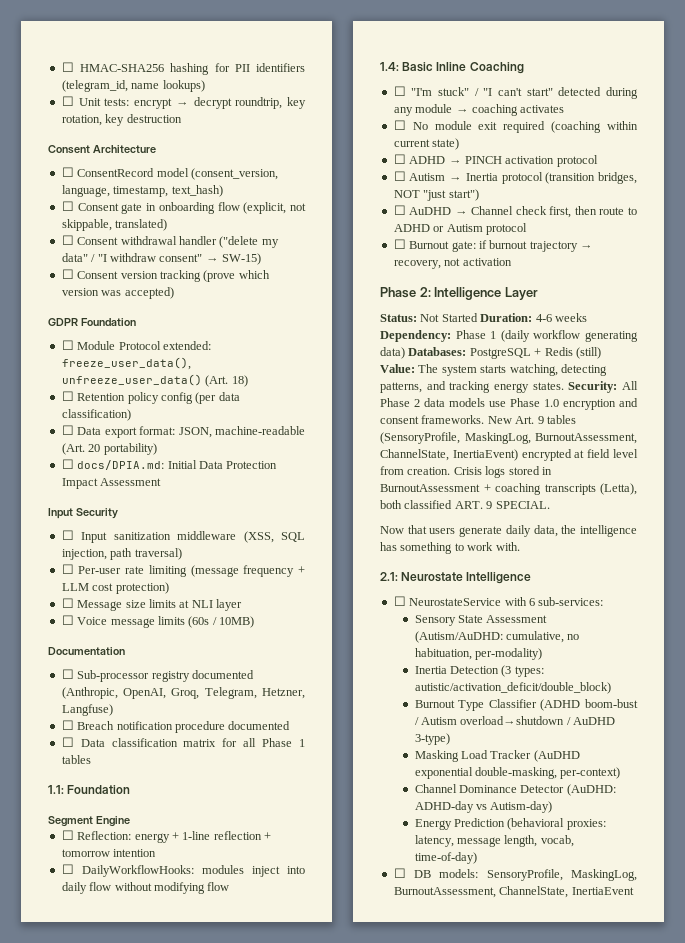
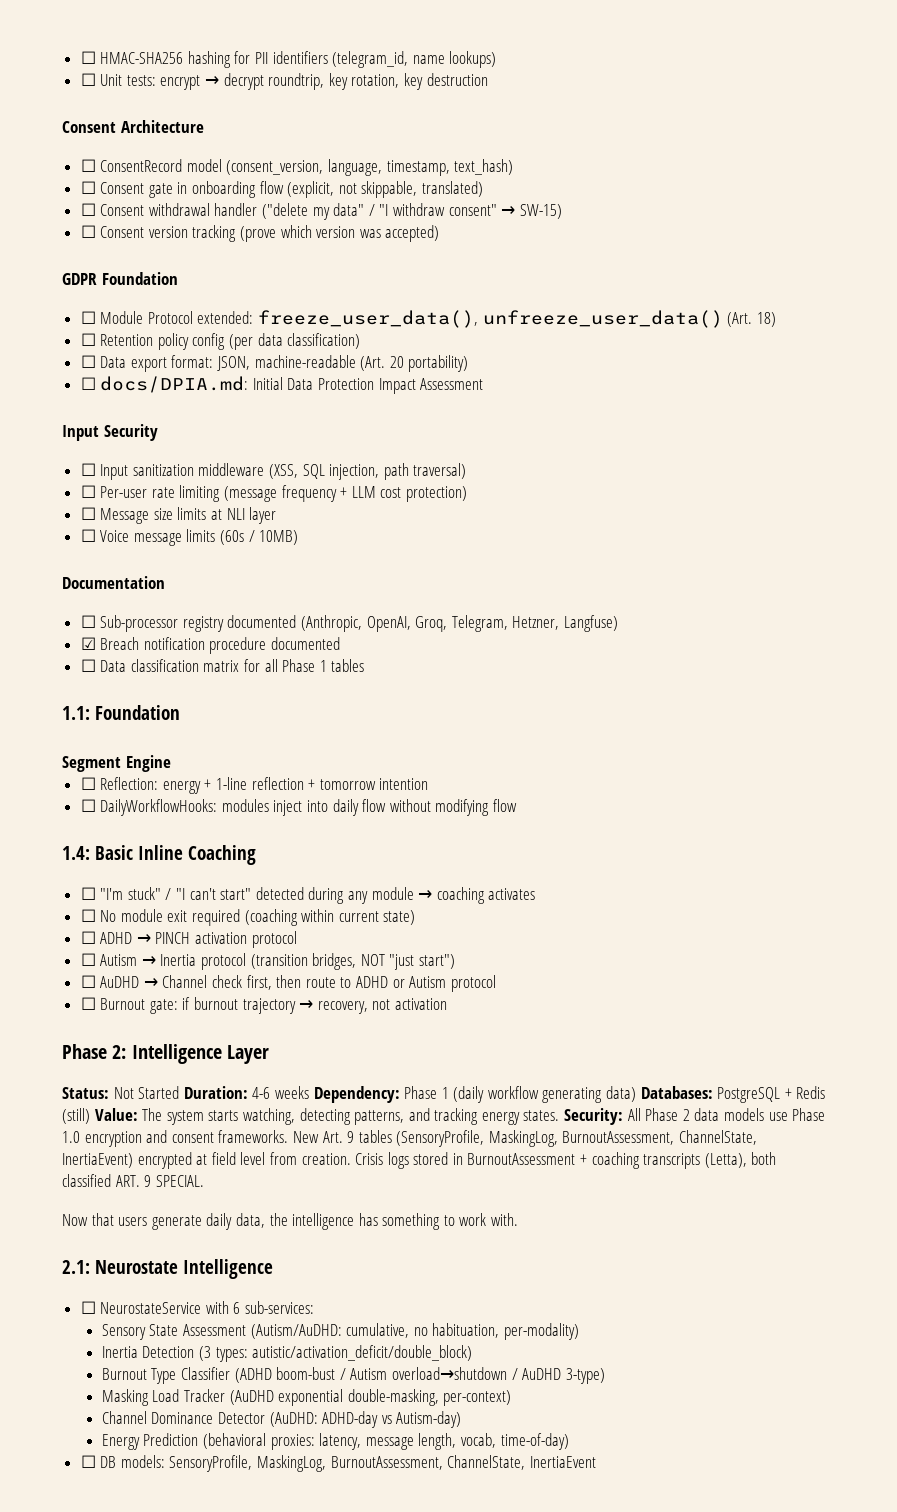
- ☐ Breach notification procedure documented
+ ☑ Breach notification procedure documented

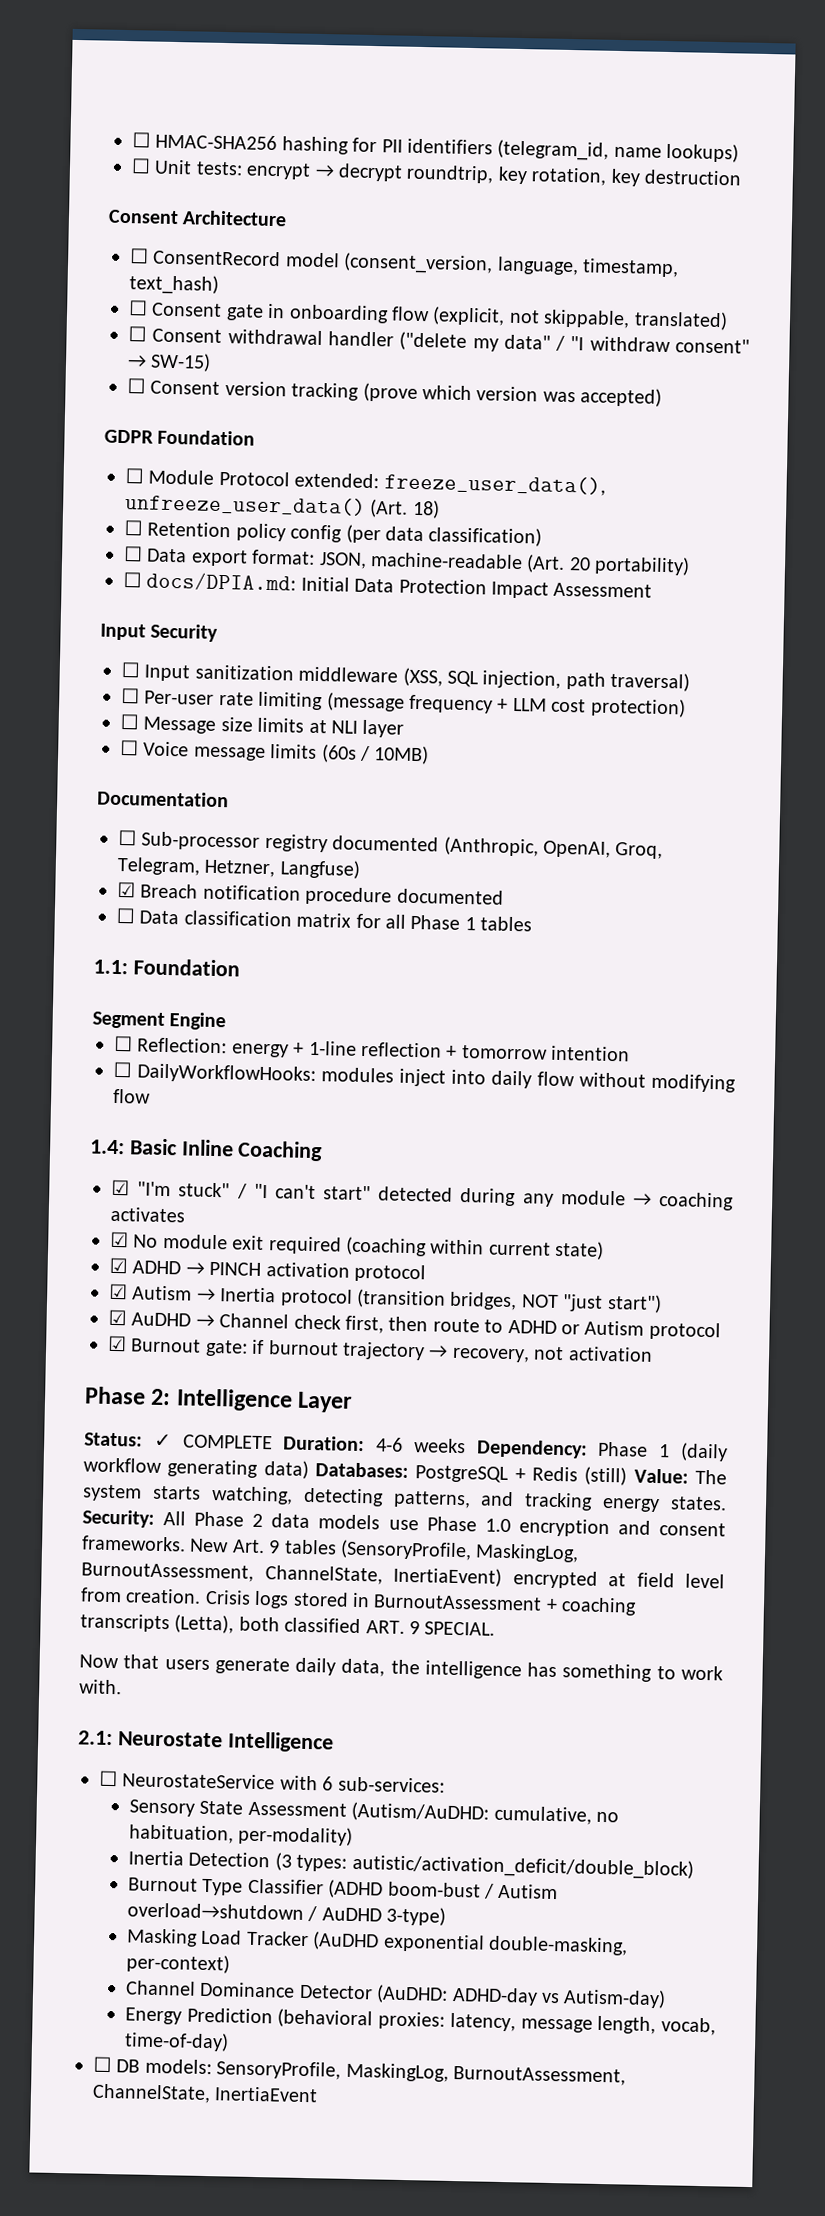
- ☐ "I'm stuck" / "I can't start" detected during any module → coaching activates
+ ☑ "I'm stuck" / "I can't start" detected during any module → coaching activates
- ☐ No module exit required (coaching within current state)
+ ☑ No module exit required (coaching within current state)
- ☐ ADHD → PINCH activation protocol
+ ☑ ADHD → PINCH activation protocol
- ☐ Autism → Inertia protocol (transition bridges, NOT "just start")
+ ☑ Autism → Inertia protocol (transition bridges, NOT "just start")
- ☐ AuDHD → Channel check first, then route to ADHD or Autism protocol
+ ☑ AuDHD → Channel check first, then route to ADHD or Autism protocol
- ☐ Burnout gate: if burnout trajectory → recovery, not activation
+ ☑ Burnout gate: if burnout trajectory → recovery, not activation
- Status: Not Started Duration: 4-6 weeks Dependency: Phase 1 (daily workflow generating data) Databases: PostgreSQL + Redis (still) Value: The system starts watching, detecting patterns, and tracking energy states.
+ Status: ✓ COMPLETE Duration: 4-6 weeks Dependency: Phase 1 (daily workflow generating data) Databases: PostgreSQL + Redis (still) Value: The system starts watching, detecting patterns, and tracking energy states.

